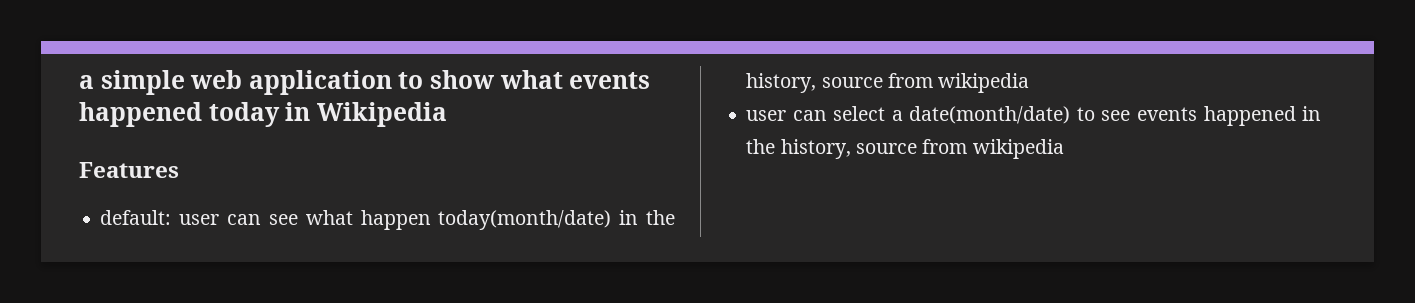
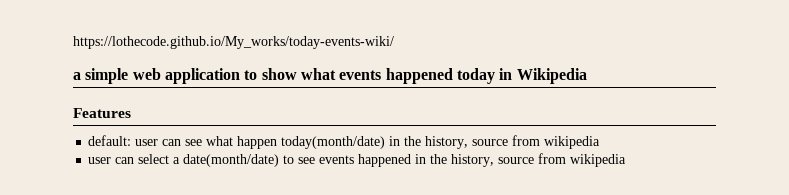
+ https://lothecode.github.io/My_works/today-events-wiki/

